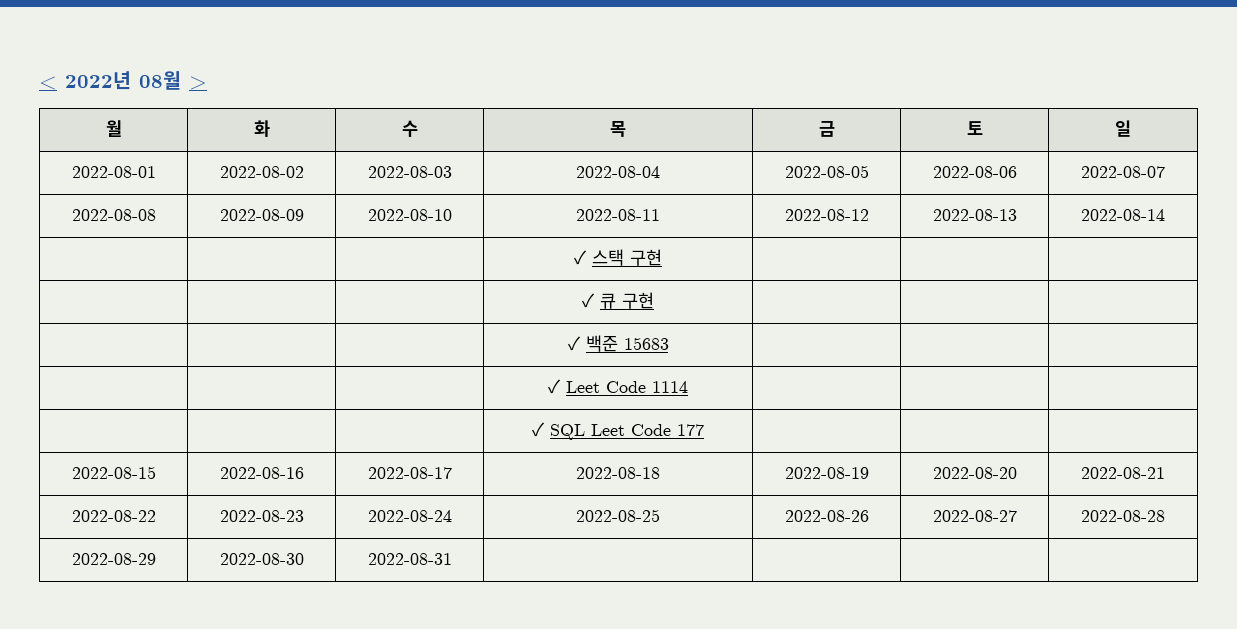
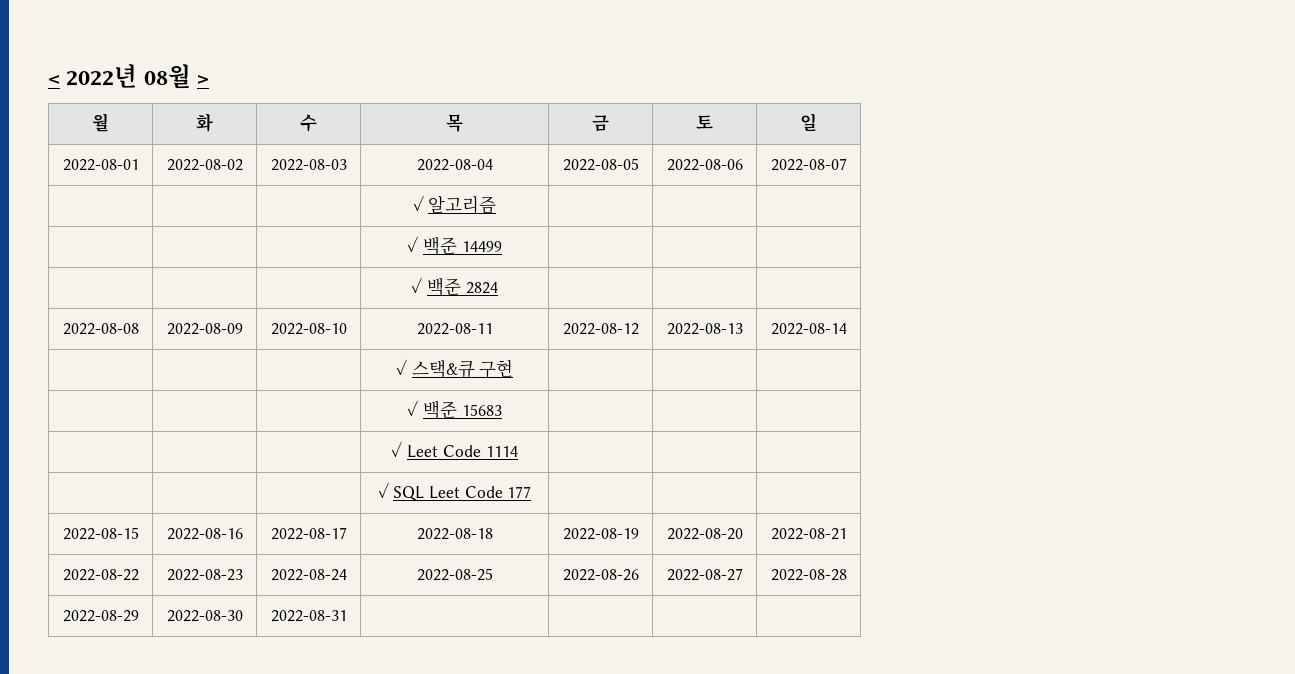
+ | | | ✓ 알고리즘 | | |
+ | | | ✓ 백준 14499 | | |
+ | | | ✓ 백준 2824 | | |
- | | | ✓ 스택 구현 | | |
- | | | ✓ 큐 구현 | | |
+ | | | ✓ 스택&큐 구현 | | |

